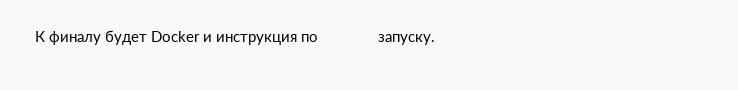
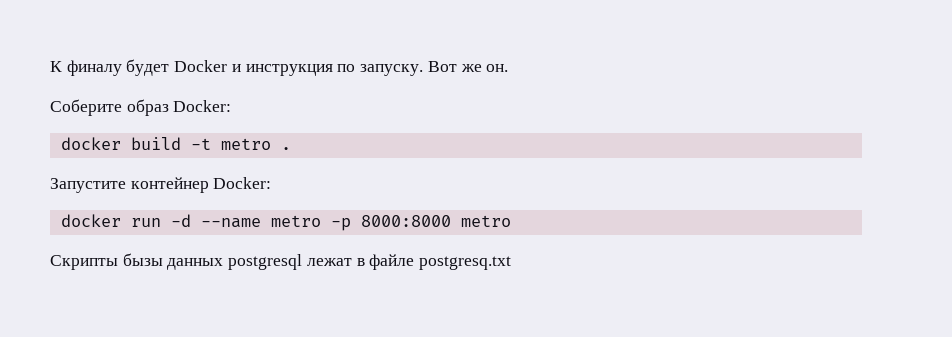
+ Вот же он.
+ Соберите образ Docker:
+ docker build -t metro .
+ Запустите контейнер Docker:
+ docker run -d --name metro -p 8000:8000 metro
+ Скрипты бызы данных postgresql лежат в файле postgresq.txt

